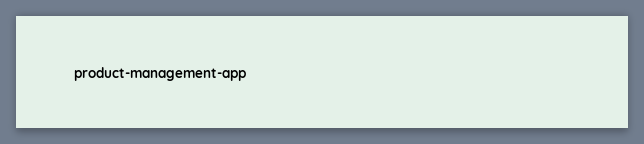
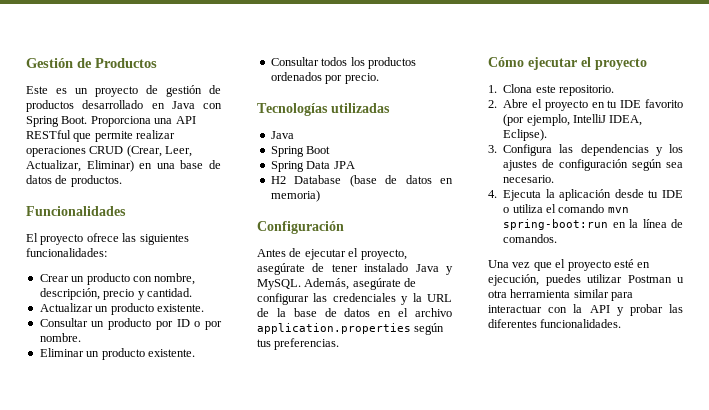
- product-management-app
+ Gestión de Productos
+ Este es un proyecto de gestión de productos desarrollado en Java con Spring Boot. Proporciona una API RESTful que permite realizar operaciones CRUD (Crear, Leer, Actualizar, Eliminar) en una base de datos de productos.
+ Funcionalidades
+ El proyecto ofrece las siguientes funcionalidades:
+ Crear un producto con nombre, descripción, precio y cantidad.
+ Actualizar un producto existente.
+ Consultar un producto por ID o por nombre.
+ Eliminar un producto existente.
+ Consultar todos los productos ordenados por precio.
+ Tecnologías utilizadas
+ Java
+ Spring Boot
+ Spring Data JPA
+ H2 Database (base de datos en memoria)
+ Configuración
+ Antes de ejecutar el proyecto, asegúrate de tener instalado Java y MySQL. Además, asegúrate de configurar las credenciales y la URL de la base de datos en el archivo application.properties según tus preferencias.
+ Cómo ejecutar el proyecto
+ 1. Clona este repositorio.
+ 2. Abre el proyecto en tu IDE favorito (por ejemplo, IntelliJ IDEA, Eclipse).
+ 3. Configura las dependencias y los ajustes de configuración según sea necesario.
+ 4. Ejecuta la aplicación desde tu IDE o utiliza el comando mvn spring-boot:run en la línea de comandos.
+ Una vez que el proyecto esté en ejecución, puedes utilizar Postman u otra herramienta similar para interactuar con la API y probar las diferentes funcionalidades.

